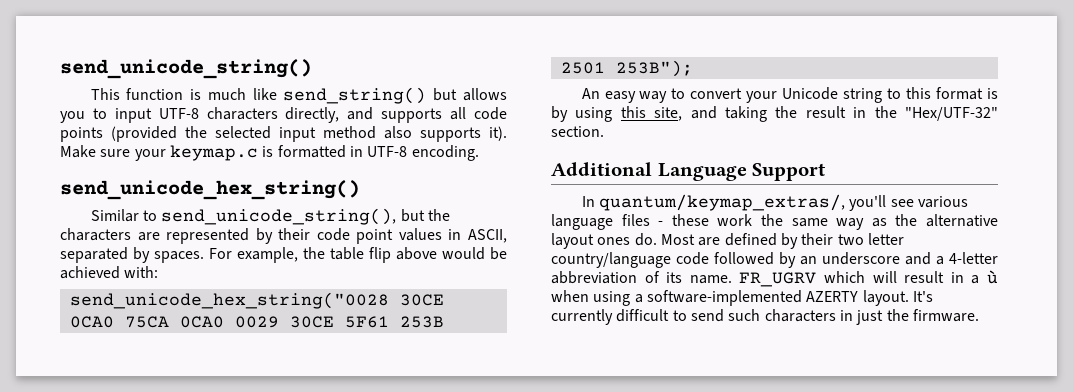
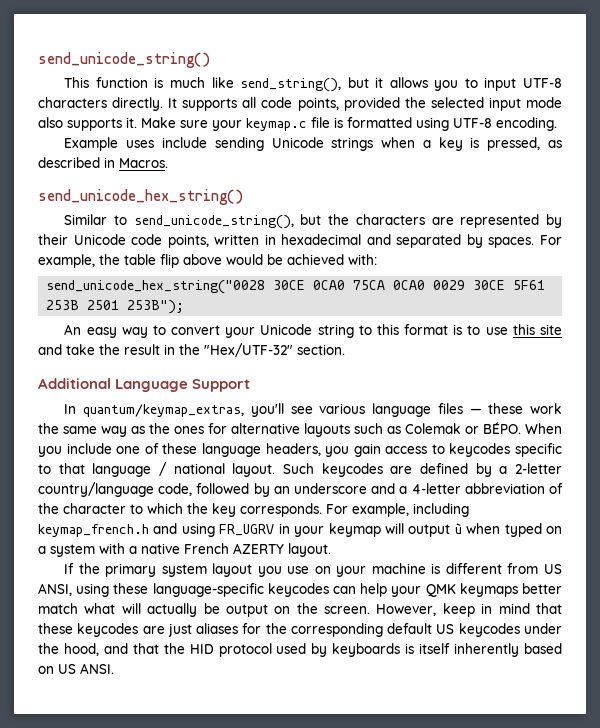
- This function is much like send_string() but allows you to input UTF-8 characters directly, and supports all code points (provided the selected input method also supports it).
+ This function is much like send_string(), but it allows you to input UTF-8 characters directly. It supports all code points, provided the selected input mode also supports it.
- Make sure your keymap.c is formatted in UTF-8 encoding.
+ Make sure your keymap.c file is formatted using UTF-8 encoding.
+ Example uses include sending Unicode strings when a key is pressed, as described in Macros.
- Similar to send_unicode_string(), but the characters are represented by their code point values in ASCII, separated by spaces.
+ Similar to send_unicode_string(), but the characters are represented by their Unicode code points, written in hexadecimal and separated by spaces.
- An easy way to convert your Unicode string to this format is by using this site, and taking the result in the "Hex/UTF-32" section.
+ An easy way to convert your Unicode string to this format is to use this site and take the result in the "Hex/UTF-32" section.
- In quantum/keymap_extras/, you'll see various language files - these work the same way as the alternative layout ones do. Most are defined by their two letter country/language code followed by an underscore and a 4-letter abbreviation of its name. FR_UGRV which will result in a ù when using a software-implemented AZERTY layout. It's currently difficult to send such characters in just the firmware.
+ In quantum/keymap_extras, you'll see various language files — these work the same way as the ones for alternative layouts such as Colemak or BÉPO. When you include one of these language headers, you gain access to keycodes specific to that language / national layout. Such keycodes are defined by a 2-letter country/language code, followed by an underscore and a 4-letter abbreviation of the character to which the key corresponds. For example, including keymap_french.h and using FR_UGRV in your keymap will output ù when typed on a system with a native French AZERTY layout.
+ If the primary system layout you use on your machine is different from US ANSI, using these language-specific keycodes can help your QMK keymaps better match what will actually be output on the screen. However, keep in mind that these keycodes are just aliases for the corresponding default US keycodes under the hood, and that the HID protocol used by keyboards is itself inherently based on US ANSI.

